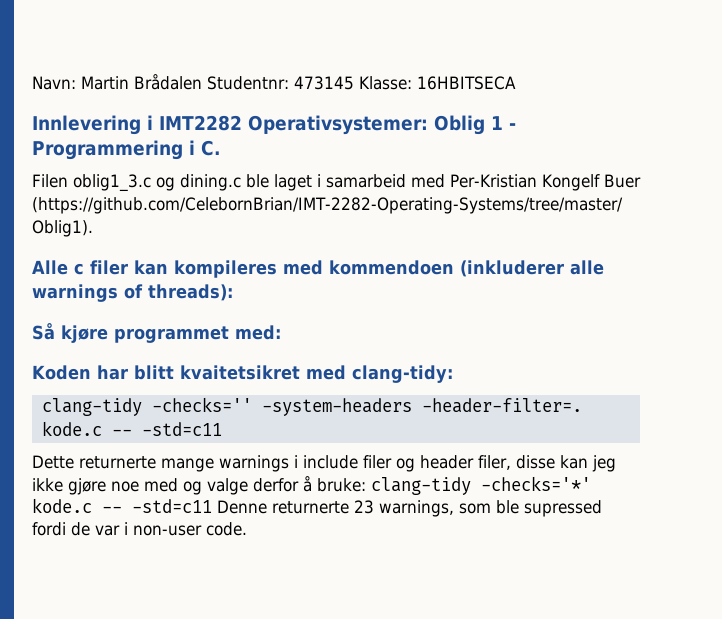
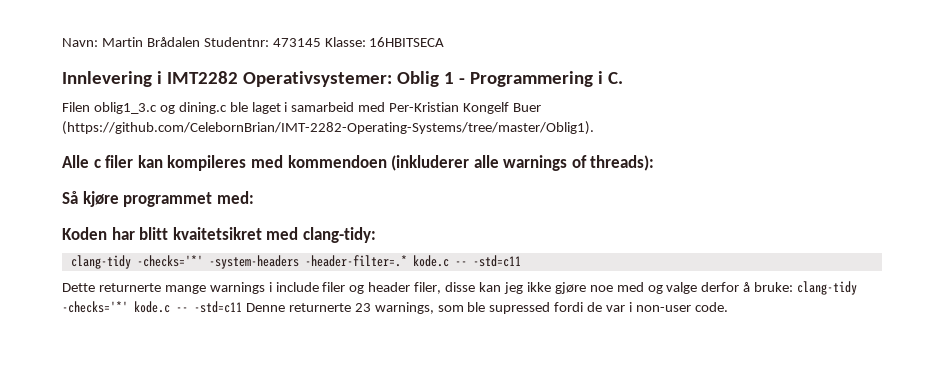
- clang-tidy -checks='' -system-headers -header-filter=. kode.c -- -std=c11
+ clang-tidy -checks='*' -system-headers -header-filter=.* kode.c -- -std=c11

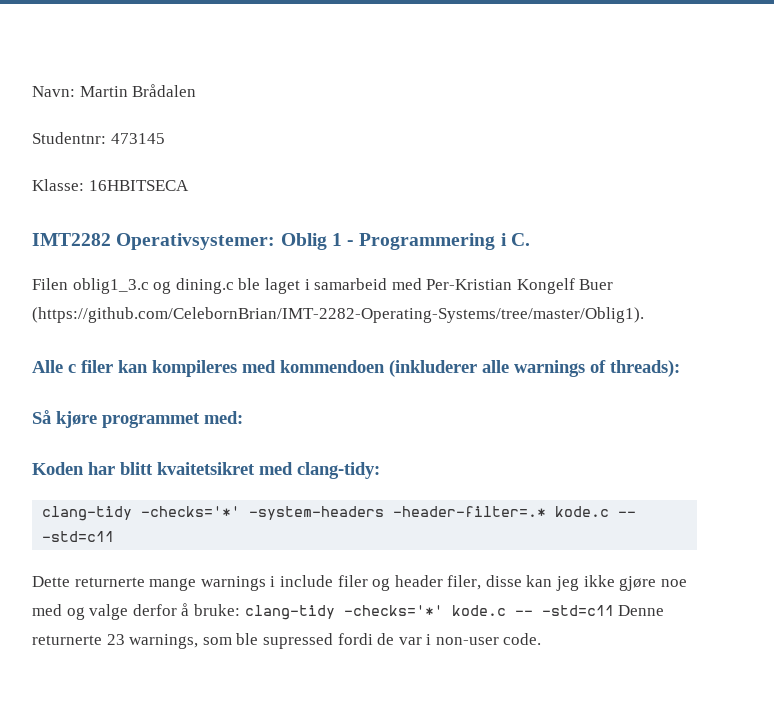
- Navn: Martin Brådalen Studentnr: 473145 Klasse: 16HBITSECA
+ Navn: Martin Brådalen
+ Studentnr: 473145
+ Klasse: 16HBITSECA
- Innlevering i IMT2282 Operativsystemer: Oblig 1 - Programmering i C.
+ IMT2282 Operativsystemer: Oblig 1 - Programmering i C.

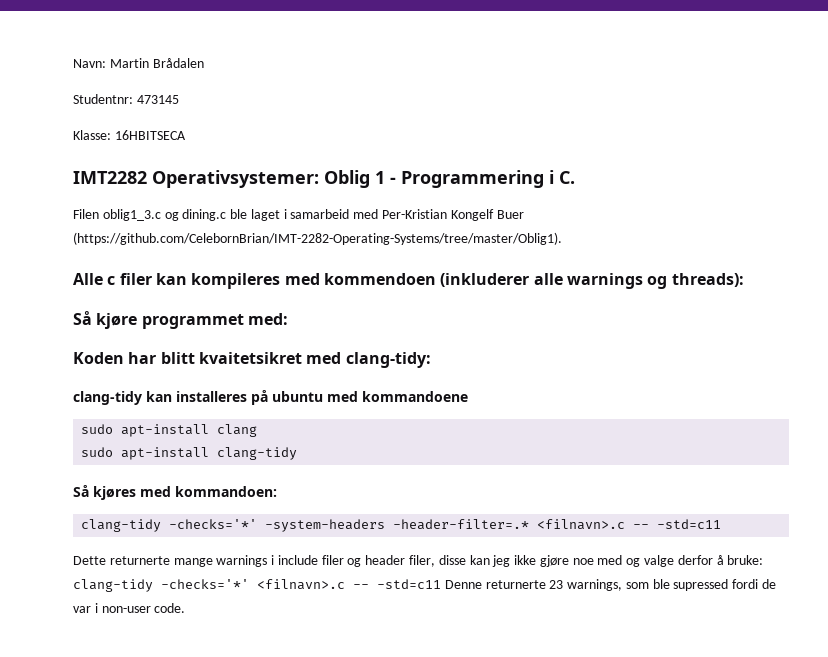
- Alle c filer kan kompileres med kommendoen (inkluderer alle warnings of threads):
+ Alle c filer kan kompileres med kommendoen (inkluderer alle warnings og threads):
+ clang-tidy kan installeres på ubuntu med kommandoene
+ sudo apt-install clang
+ sudo apt-install clang-tidy
+ Så kjøres med kommandoen:
- clang-tidy -checks='*' -system-headers -header-filter=.* kode.c -- -std=c11
+ clang-tidy -checks='*' -system-headers -header-filter=.* <filnavn>.c -- -std=c11
- Dette returnerte mange warnings i include filer og header filer, disse kan jeg ikke gjøre noe med og valge derfor å bruke: clang-tidy -checks='*' kode.c -- -std=c11 Denne returnerte 23 warnings, som ble supressed fordi de var i non-user code.
+ Dette returnerte mange warnings i include filer og header filer, disse kan jeg ikke gjøre noe med og valge derfor å bruke: clang-tidy -checks='*' <filnavn>.c -- -std=c11 Denne returnerte 23 warnings, som ble supressed fordi de var i non-user code.

